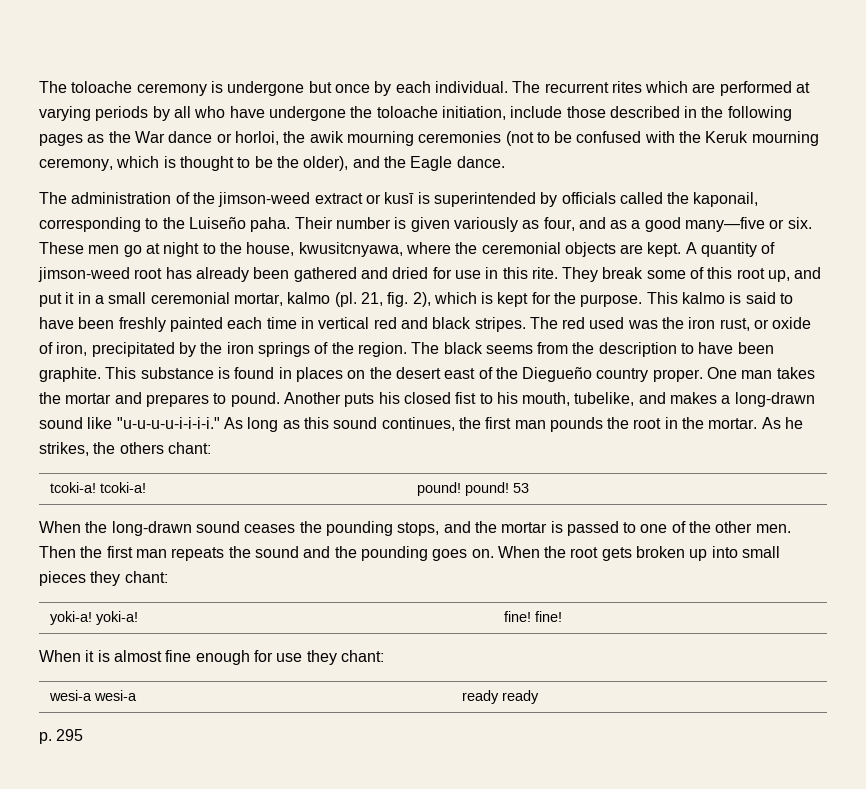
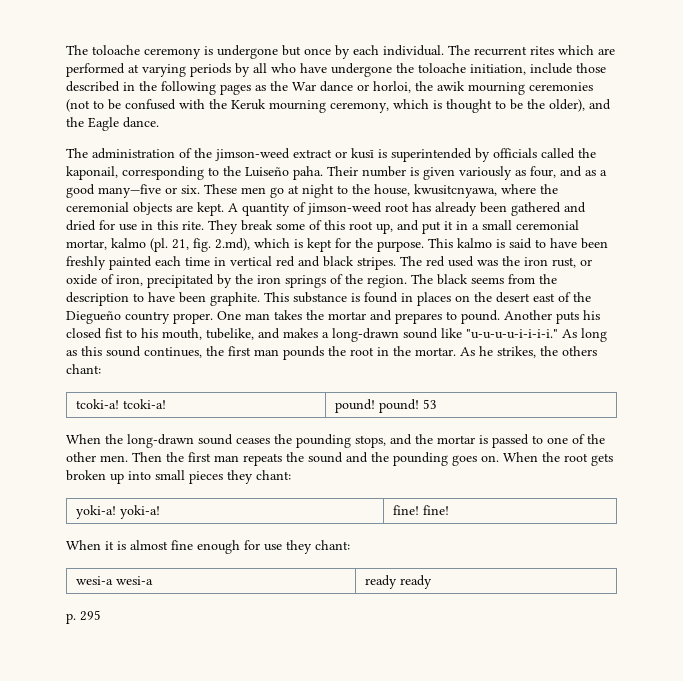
- 21, fig. 2), which is kept for the purpose.
+ 21, fig. 2.md), which is kept for the purpose.

